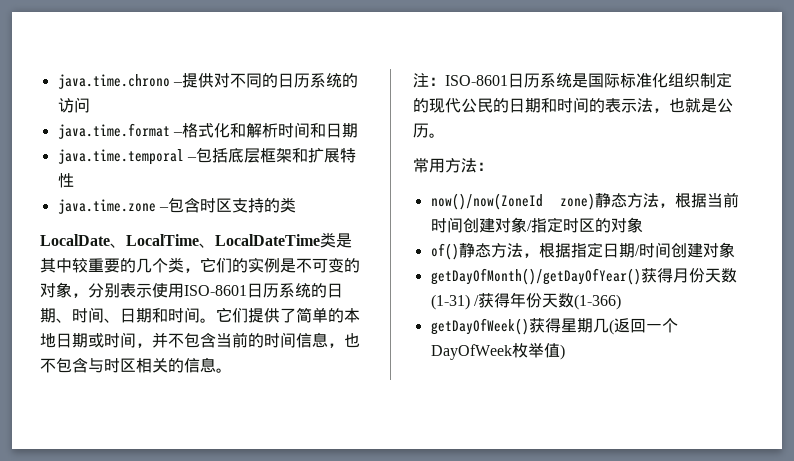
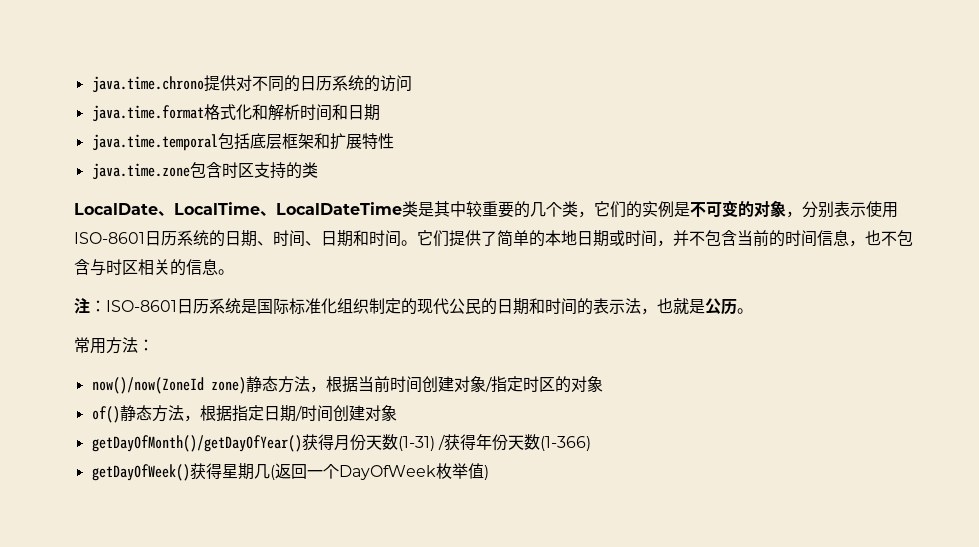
- java.time.chrono –提供对不同的日历系统的访问
+ java.time.chrono提供对不同的日历系统的访问
- java.time.format –格式化和解析时间和日期
+ java.time.format格式化和解析时间和日期
- java.time.temporal –包括底层框架和扩展特性
+ java.time.temporal包括底层框架和扩展特性
- java.time.zone –包含时区支持的类
+ java.time.zone包含时区支持的类

